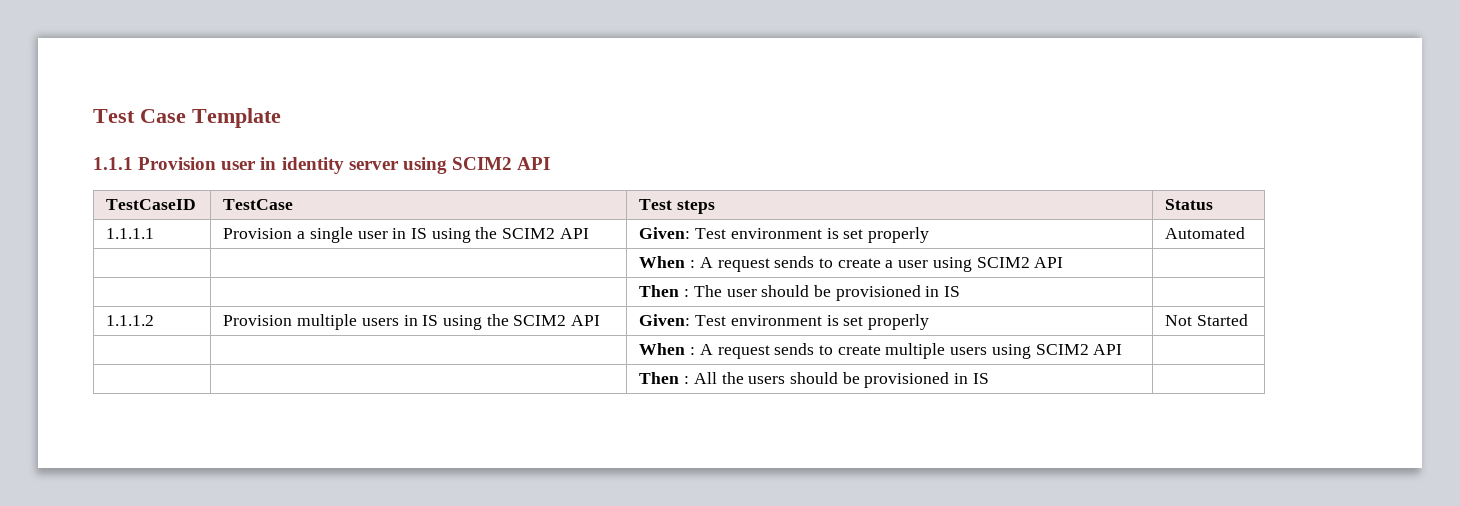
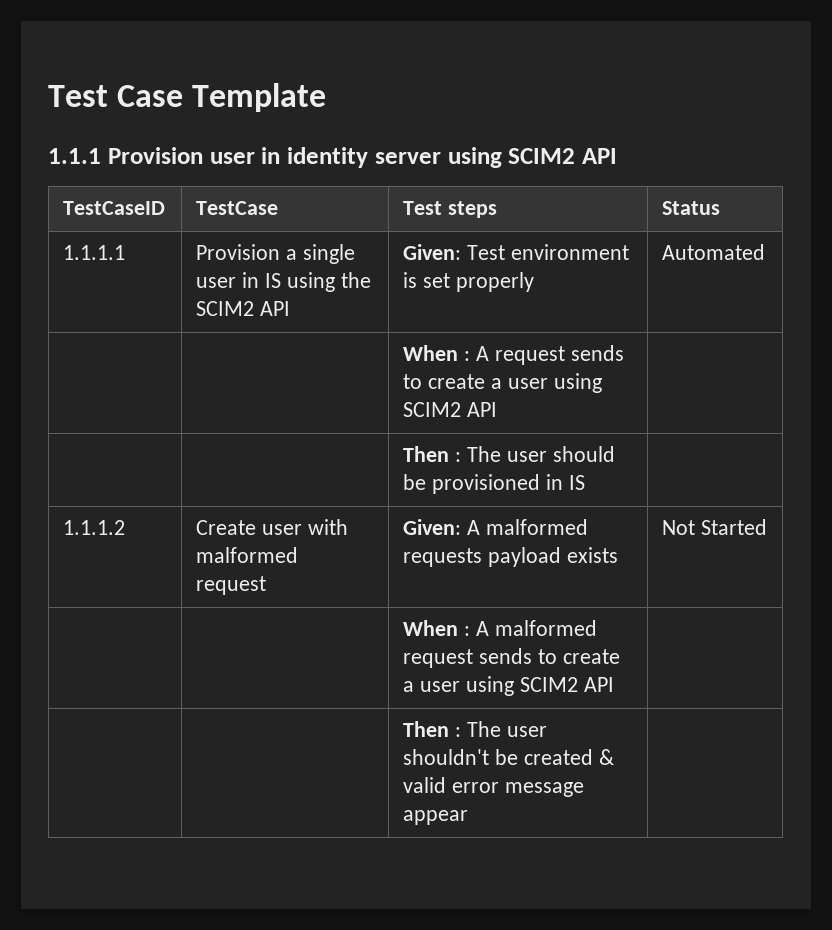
- 1.1.1.2 | Provision multiple users in IS using the SCIM2 API | Given: Test environment is set properly | Not Started
+ 1.1.1.2 | Create user with malformed request | Given: A malformed requests payload exists | Not Started
- | | When : A request sends to create multiple users using SCIM2 API |
- | | Then : All the users should be provisioned in IS |
+ | | When : A malformed request sends to create a user using SCIM2 API |
+ | | Then : The user shouldn't be created & valid error message appear |

